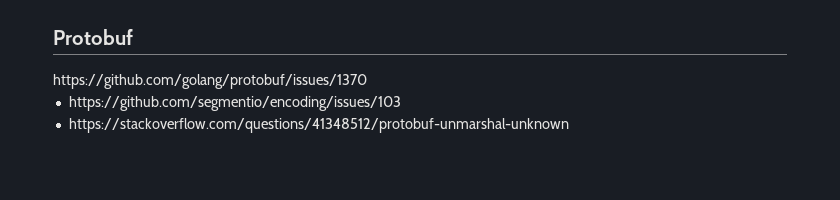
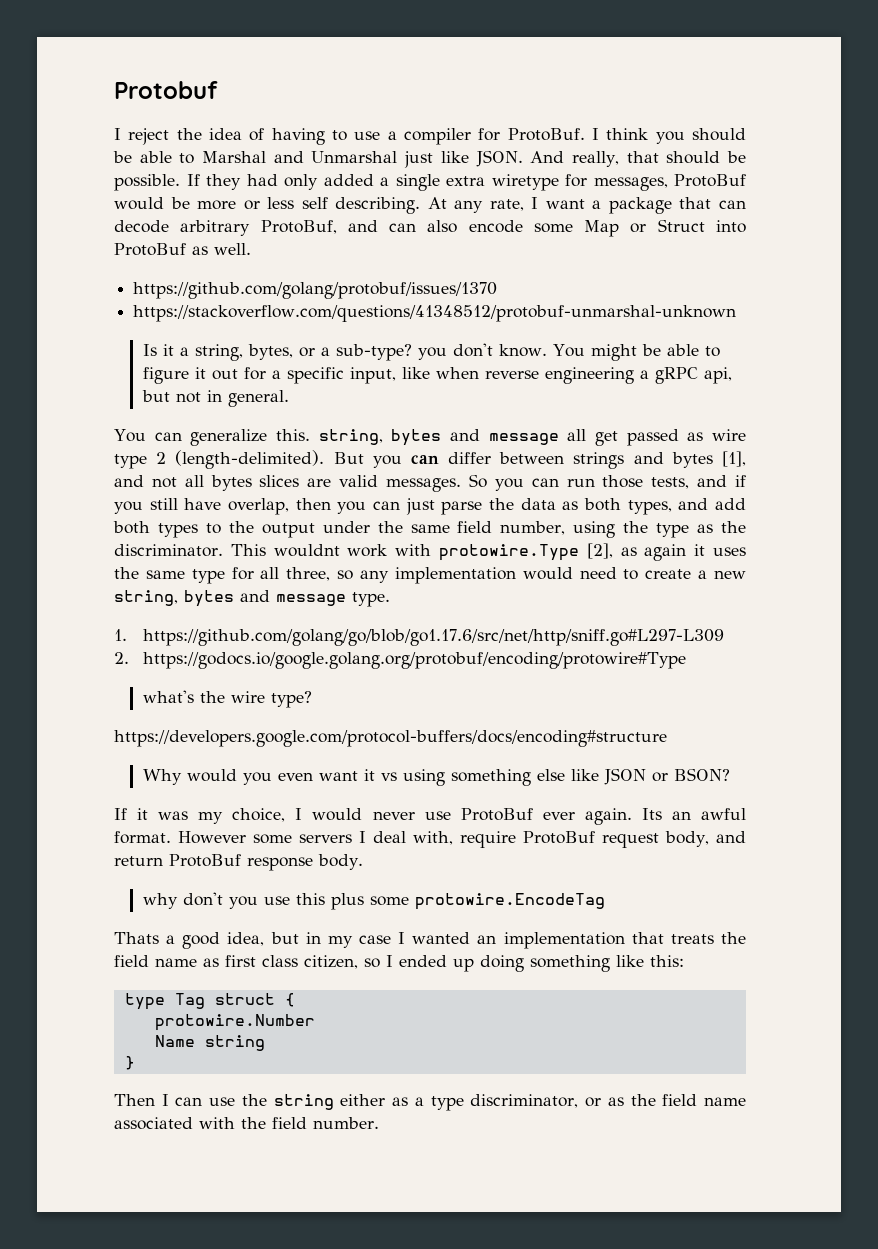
+ I reject the idea of having to use a compiler for ProtoBuf. I think you should be able to Marshal and Unmarshal just like JSON. And really, that should be possible. If they had only added a single extra wiretype for messages, ProtoBuf would be more or less self describing. At any rate, I want a package that can decode arbitrary ProtoBuf, and can also encode some Map or Struct into ProtoBuf as well.
  https://github.com/golang/protobuf/issues/1370
- https://github.com/segmentio/encoding/issues/103
  https://stackoverflow.com/questions/41348512/protobuf-unmarshal-unknown
+ Is it a string, bytes, or a sub-type? you don't know. You might be able to figure it out for a specific input, like when reverse engineering a gRPC api, but not in general.
+ You can generalize this. string, bytes and message all get passed as wire type 2 (length-delimited). But you can differ between strings and bytes [1], and not all bytes slices are valid messages. So you can run those tests, and if you still have overlap, then you can just parse the data as both types, and add both types to the output under the same field number, using the type as the discriminator. This wouldnt work with protowire.Type [2], as again it uses the same type for all three, so any implementation would need to create a new string, bytes and message type.
+ 1. https://github.com/golang/go/blob/go1.17.6/src/net/http/sniff.go#L297-L309
+ 2. https://godocs.io/google.golang.org/protobuf/encoding/protowire#Type
+ what's the wire type?
+ https://developers.google.com/protocol-buffers/docs/encoding#structure
+ Why would you even want it vs using something else like JSON or BSON?
+ If it was my choice, I would never use ProtoBuf ever again. Its an awful format. However some servers I deal with, require ProtoBuf request body, and return ProtoBuf response body.
+ why don't you use this plus some protowire.EncodeTag
+ Thats a good idea, but in my case I wanted an implementation that treats the field name as first class citizen, so I ended up doing something like this:
+ type Tag struct {
+ protowire.Number
+ Name string
+ }
+ Then I can use the string either as a type discriminator, or as the field name associated with the field number.

